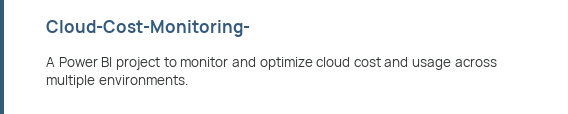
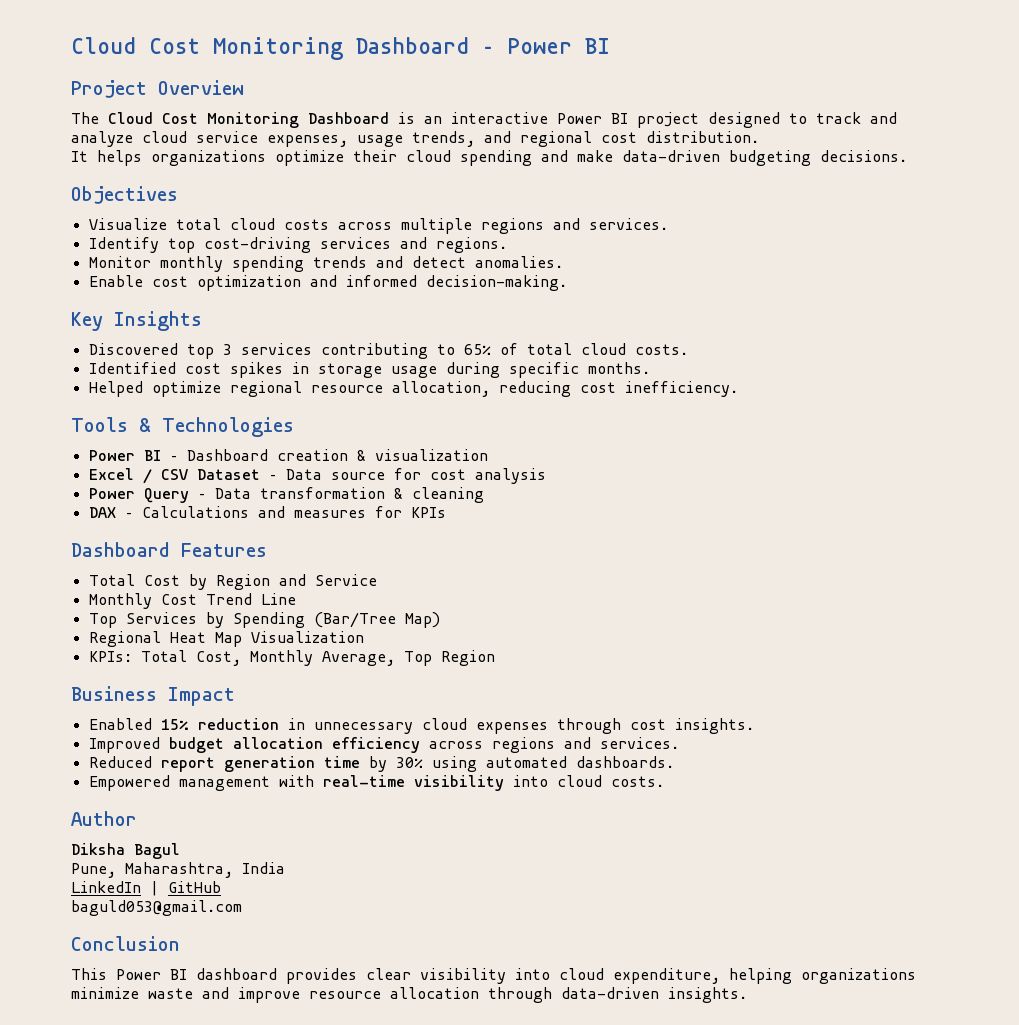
- Cloud-Cost-Monitoring-
- A Power BI project to monitor and optimize cloud cost and usage across multiple environments.
+ Cloud Cost Monitoring Dashboard – Power BI
+ Project Overview
+ The Cloud Cost Monitoring Dashboard is an interactive Power BI project designed to track and analyze cloud service expenses, usage trends, and regional cost distribution.
+ It helps organizations optimize their cloud spending and make data-driven budgeting decisions.
+ Objectives
+ Visualize total cloud costs across multiple regions and services.
+ Identify top cost-driving services and regions.
+ Monitor monthly spending trends and detect anomalies.
+ Enable cost optimization and informed decision-making.
+ Key Insights
+ Discovered top 3 services contributing to 65% of total cloud costs.
+ Identified cost spikes in storage usage during specific months.
+ Helped optimize regional resource allocation, reducing cost inefficiency.
+ Tools & Technologies
+ Power BI – Dashboard creation & visualization
+ Excel / CSV Dataset – Data source for cost analysis
+ Power Query – Data transformation & cleaning
+ DAX – Calculations and measures for KPIs
+ Dashboard Features
+ Total Cost by Region and Service
+ Monthly Cost Trend Line
+ Top Services by Spending (Bar/Tree Map)
+ Regional Heat Map Visualization
+ KPIs: Total Cost, Monthly Average, Top Region
+ Business Impact
+ Enabled 15% reduction in unnecessary cloud expenses through cost insights.
+ Improved budget allocation efficiency across regions and services.
+ Reduced report generation time by 30% using automated dashboards.
+ Empowered management with real-time visibility into cloud costs.
+ Author
+ Diksha Bagul
+ Pune, Maharashtra, India
+ LinkedIn | GitHub
+ baguld053@gmail.com
+ Conclusion
+ This Power BI dashboard provides clear visibility into cloud expenditure, helping organizations minimize waste and improve resource allocation through data-driven insights.

